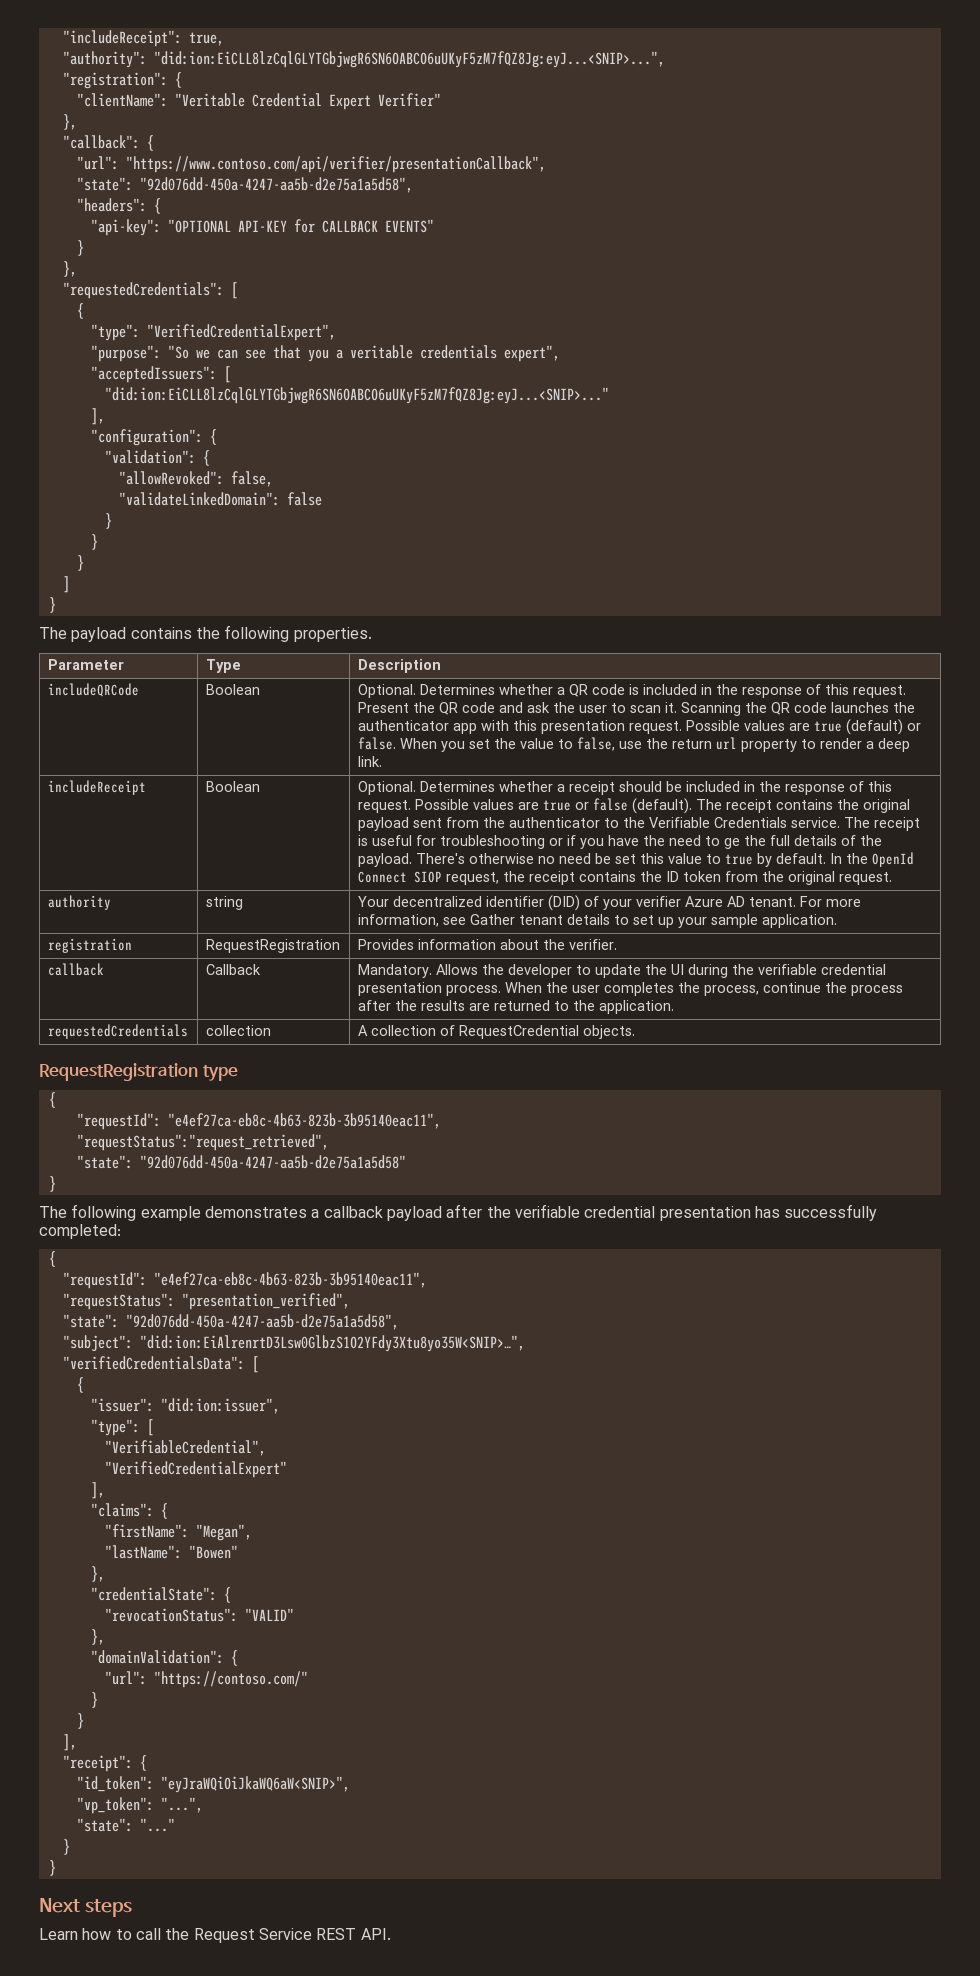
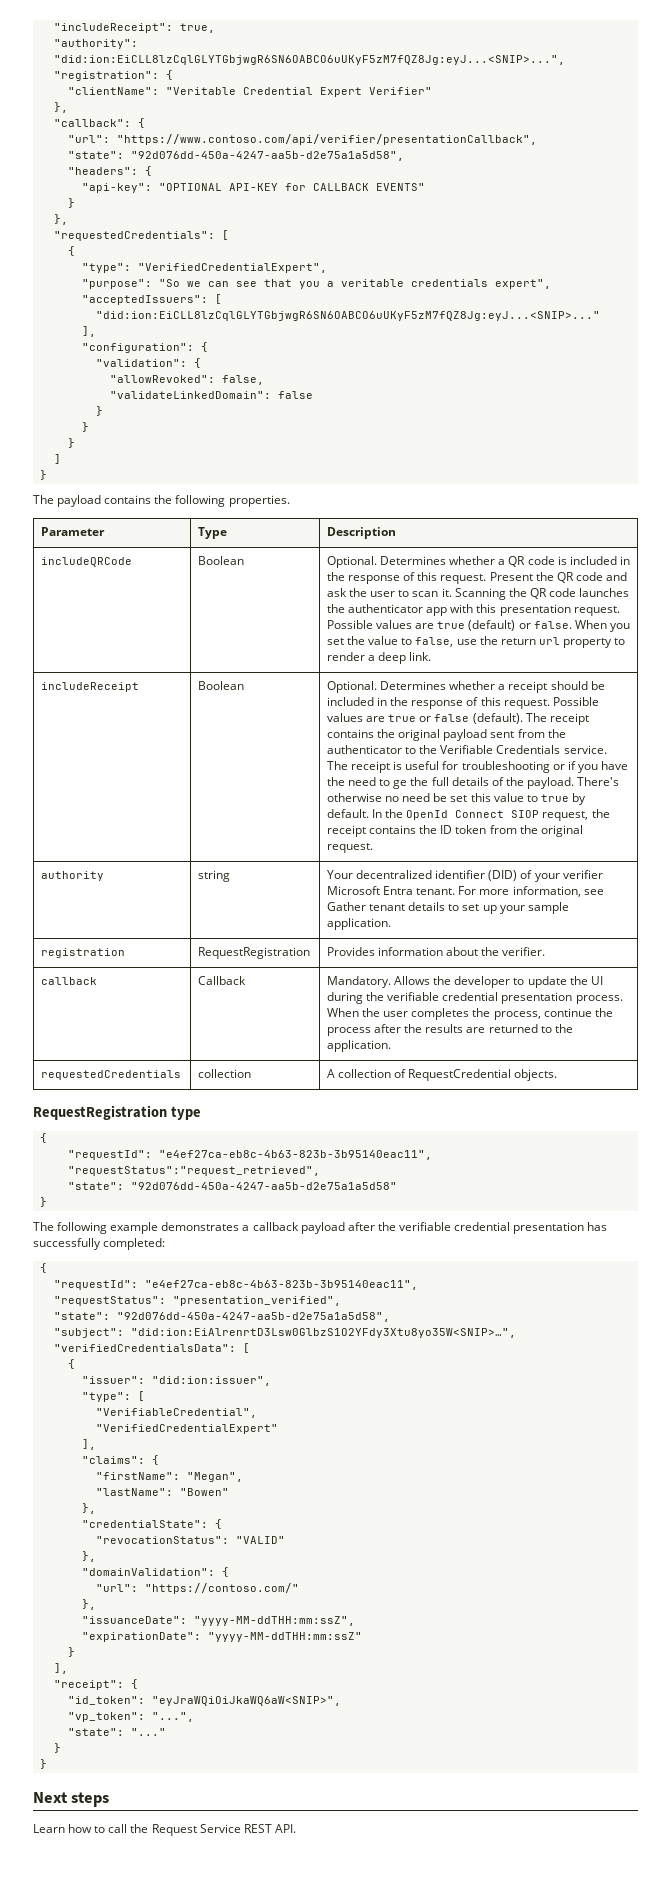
- authority | string | Your decentralized identifier (DID) of your verifier Azure AD tenant. For more information, see Gather tenant details to set up your sample application.
+ authority | string | Your decentralized identifier (DID) of your verifier Microsoft Entra tenant. For more information, see Gather tenant details to set up your sample application.
  "url": "https://contoso.com/"
- }
+ },
+ "issuanceDate": "yyyy-MM-ddTHH:mm:ssZ",
+ "expirationDate": "yyyy-MM-ddTHH:mm:ssZ"

